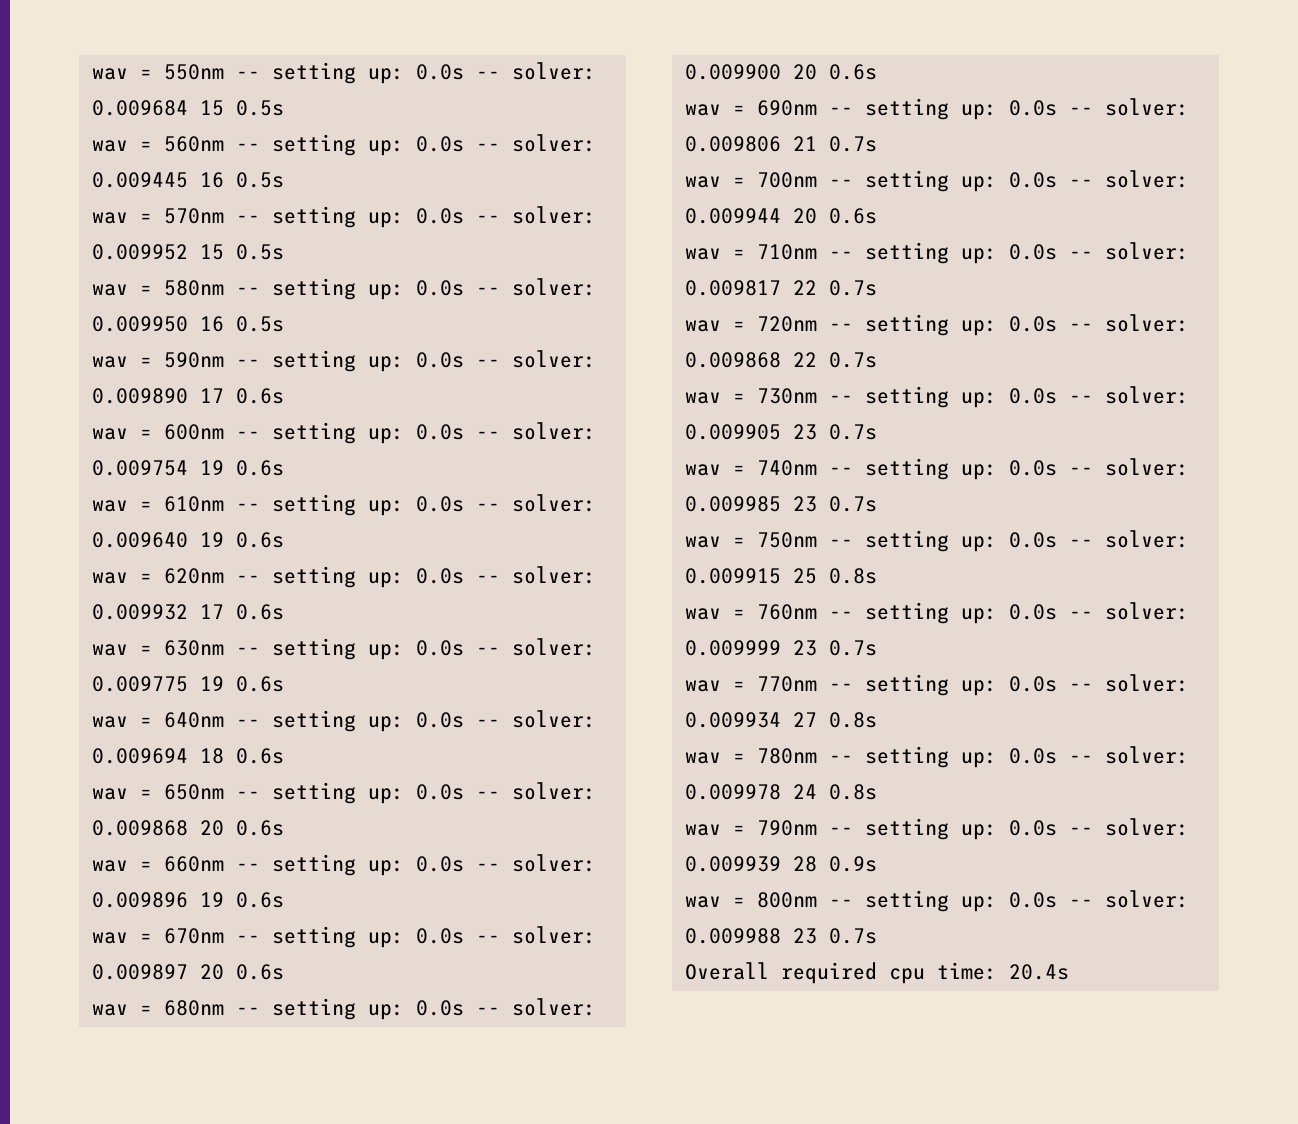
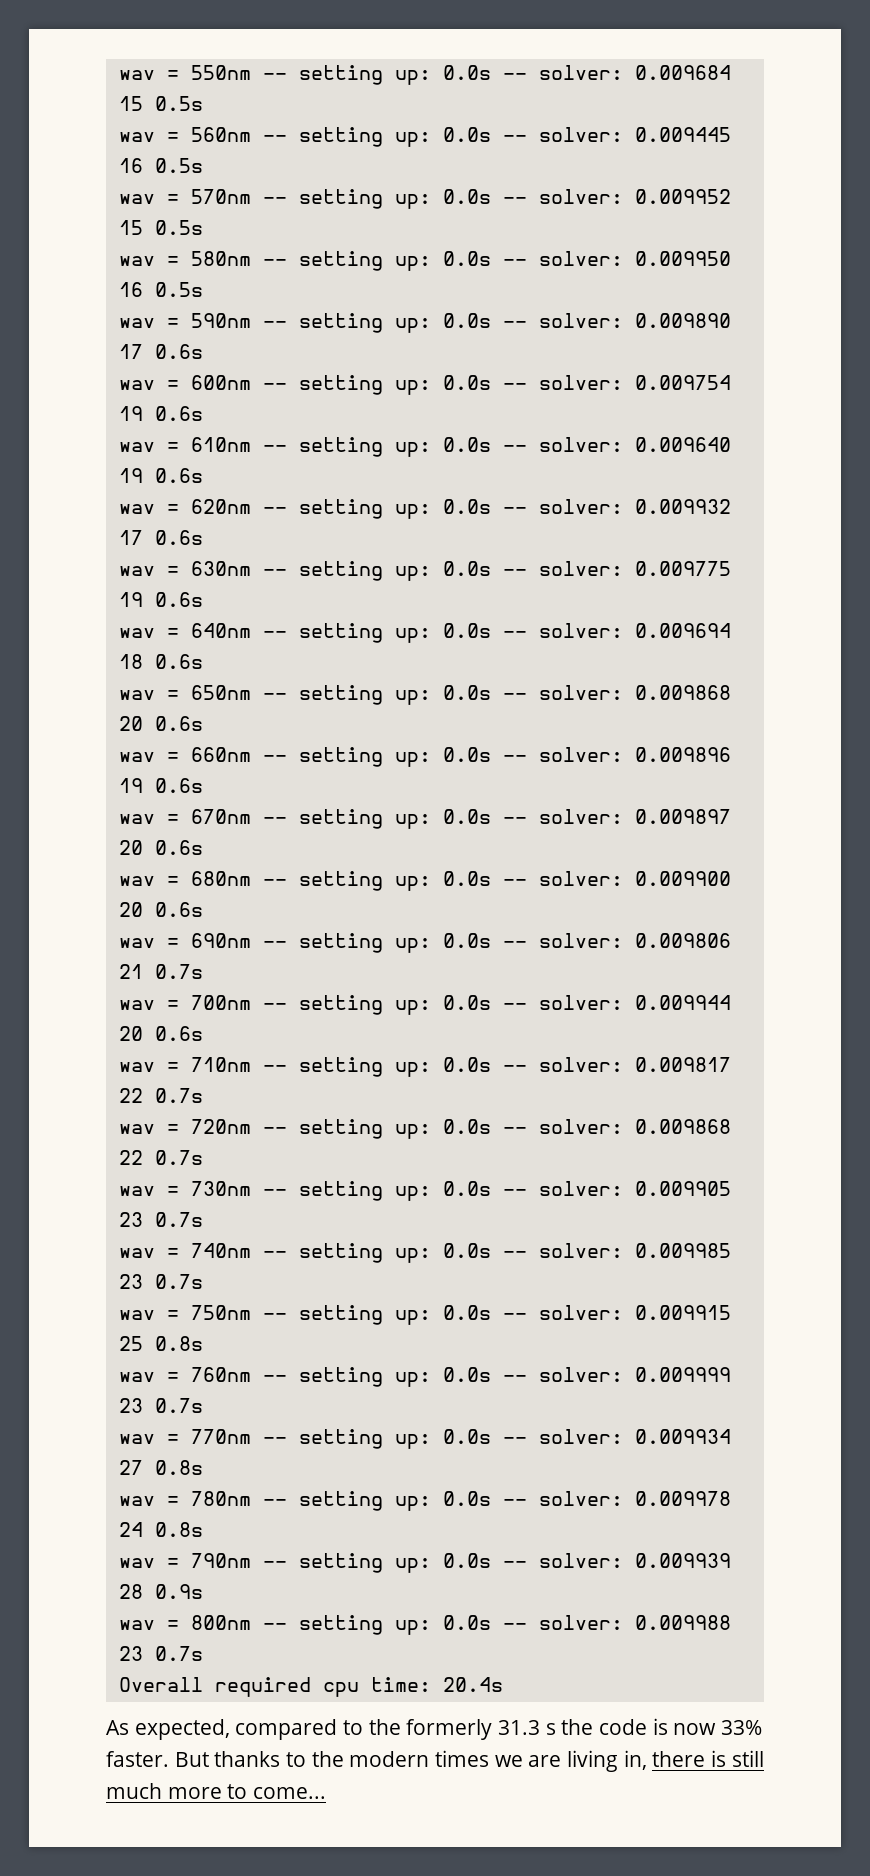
+ As expected, compared to the formerly 31.3 s the code is now 33% faster. But thanks to the modern times we are living in, there is still much more to come...

